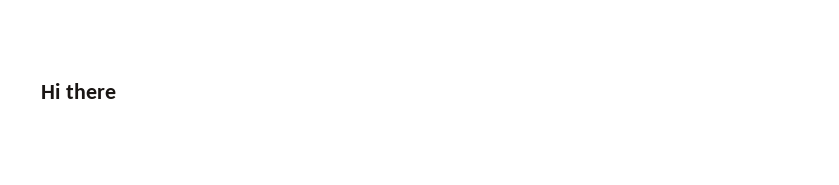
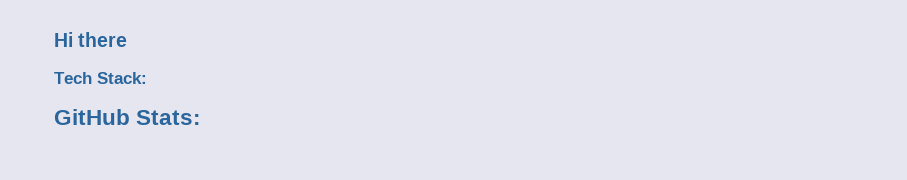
+ Tech Stack:
+ GitHub Stats:

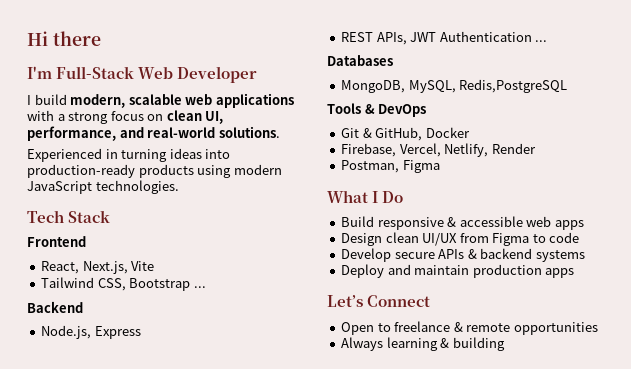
- Tech Stack:
- GitHub Stats:
+ I'm Full-Stack Web Developer
+ I build modern, scalable web applications with a strong focus on clean UI, performance, and real-world solutions.
+ Experienced in turning ideas into production-ready products using modern JavaScript technologies.
+ Tech Stack
+ Frontend
+ React, Next.js, Vite
+ Tailwind CSS, Bootstrap ...
+ Backend
+ Node.js, Express
+ REST APIs, JWT Authentication ...
+ Databases
+ MongoDB, MySQL, Redis,PostgreSQL
+ Tools & DevOps
+ Git & GitHub, Docker
+ Firebase, Vercel, Netlify, Render
+ Postman, Figma
+ What I Do
+ Build responsive & accessible web apps
+ Design clean UI/UX from Figma to code
+ Develop secure APIs & backend systems
+ Deploy and maintain production apps
+ Let’s Connect
+ Open to freelance & remote opportunities
+ Always learning & building

